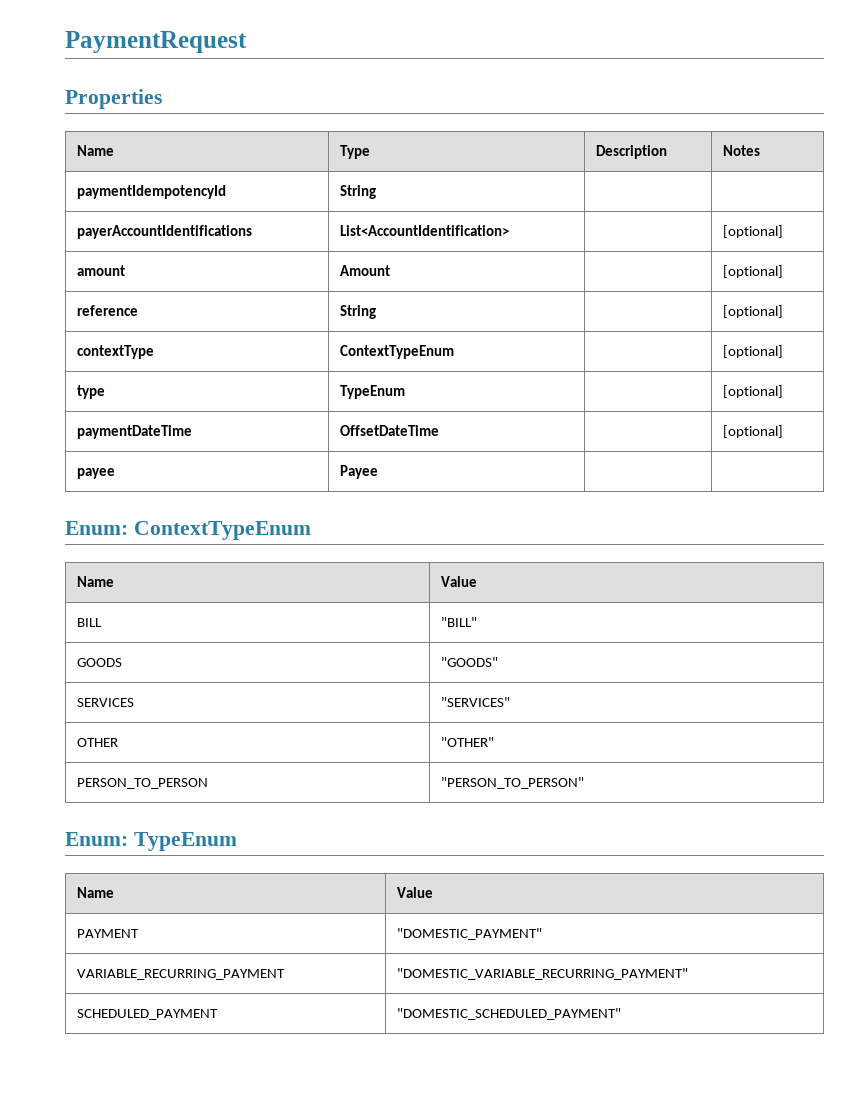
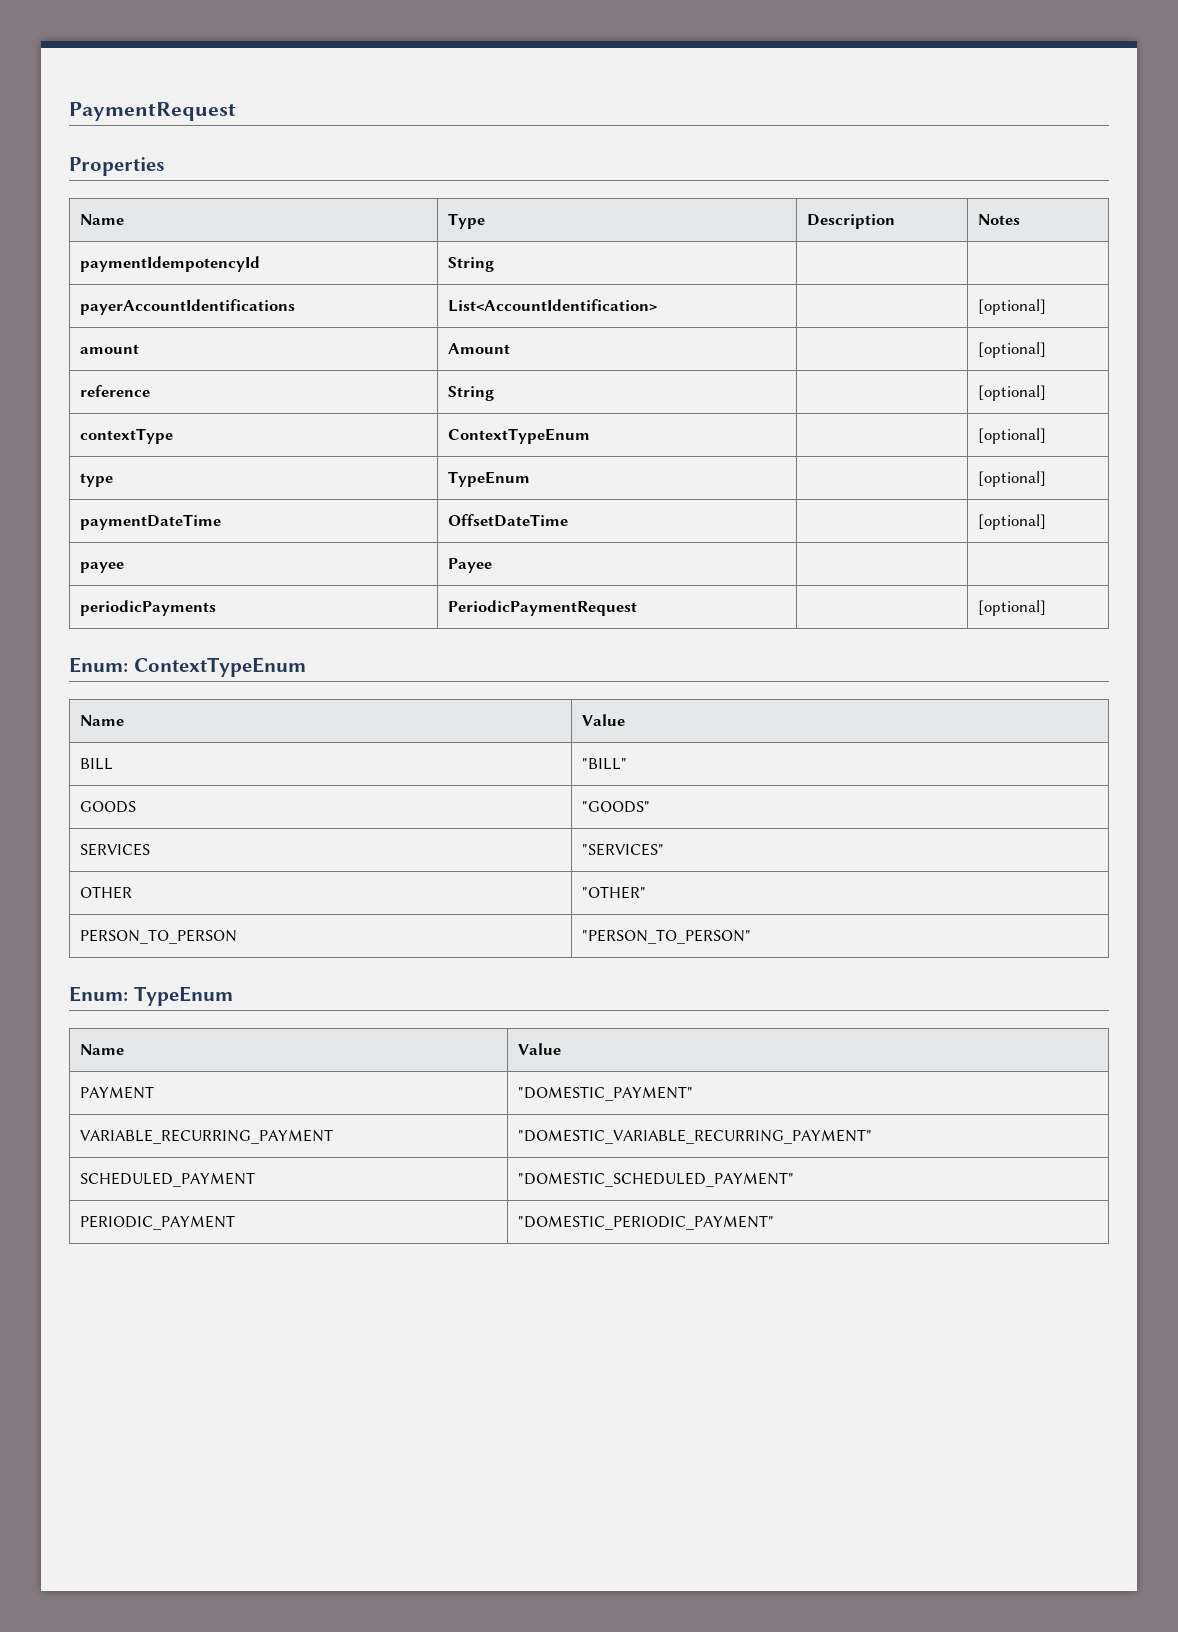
+ periodicPayments | PeriodicPaymentRequest | | [optional]
+ PERIODIC_PAYMENT | "DOMESTIC_PERIODIC_PAYMENT"

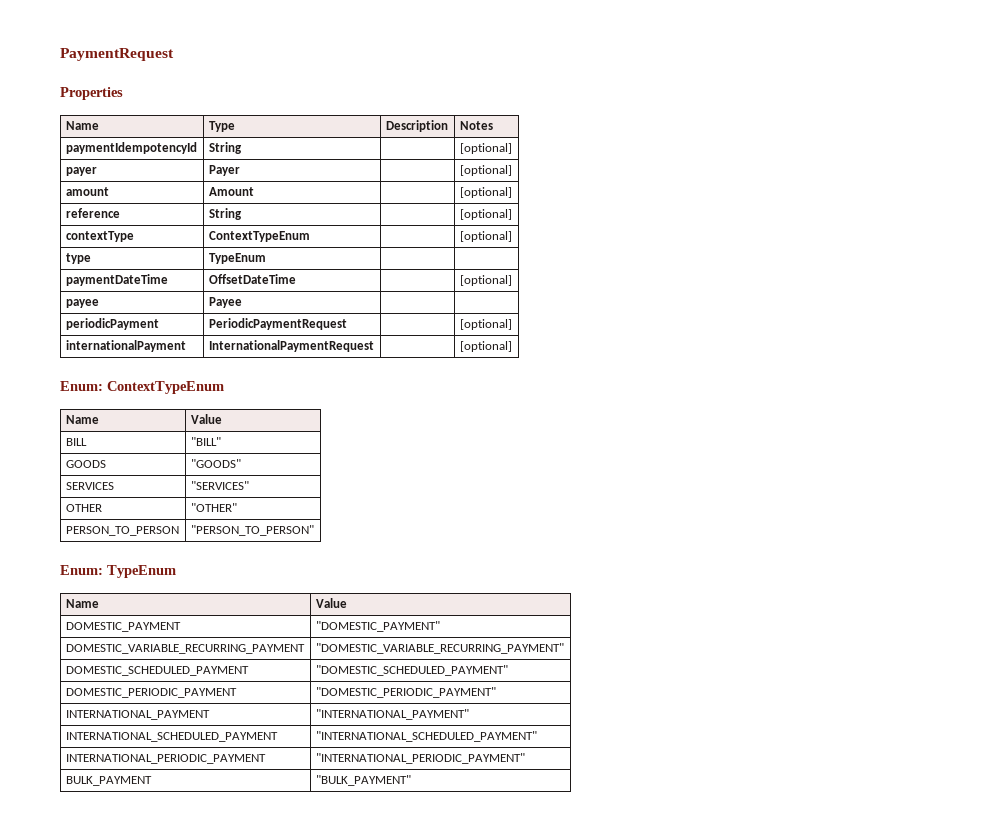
- paymentIdempotencyId | String | |
- payerAccountIdentifications | List<AccountIdentification> | | [optional]
+ paymentIdempotencyId | String | | [optional]
+ payer | Payer | | [optional]
- type | TypeEnum | | [optional]
+ type | TypeEnum | |
- periodicPayments | PeriodicPaymentRequest | | [optional]
+ periodicPayment | PeriodicPaymentRequest | | [optional]
+ internationalPayment | InternationalPaymentRequest | | [optional]
- PAYMENT | "DOMESTIC_PAYMENT"
+ DOMESTIC_PAYMENT | "DOMESTIC_PAYMENT"
- VARIABLE_RECURRING_PAYMENT | "DOMESTIC_VARIABLE_RECURRING_PAYMENT"
+ DOMESTIC_VARIABLE_RECURRING_PAYMENT | "DOMESTIC_VARIABLE_RECURRING_PAYMENT"
- SCHEDULED_PAYMENT | "DOMESTIC_SCHEDULED_PAYMENT"
+ DOMESTIC_SCHEDULED_PAYMENT | "DOMESTIC_SCHEDULED_PAYMENT"
- PERIODIC_PAYMENT | "DOMESTIC_PERIODIC_PAYMENT"
+ DOMESTIC_PERIODIC_PAYMENT | "DOMESTIC_PERIODIC_PAYMENT"
+ INTERNATIONAL_PAYMENT | "INTERNATIONAL_PAYMENT"
+ INTERNATIONAL_SCHEDULED_PAYMENT | "INTERNATIONAL_SCHEDULED_PAYMENT"
+ INTERNATIONAL_PERIODIC_PAYMENT | "INTERNATIONAL_PERIODIC_PAYMENT"
+ BULK_PAYMENT | "BULK_PAYMENT"

